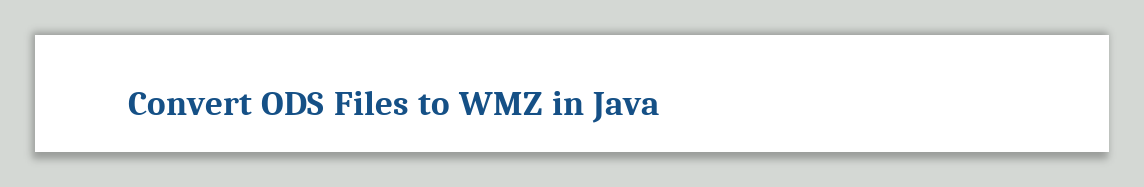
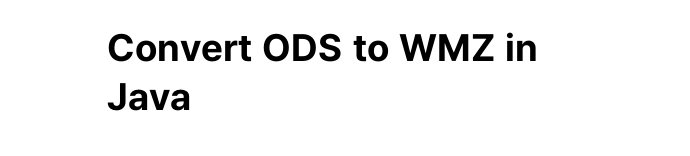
- Convert ODS Files to WMZ in Java
+ Convert ODS to WMZ in Java

